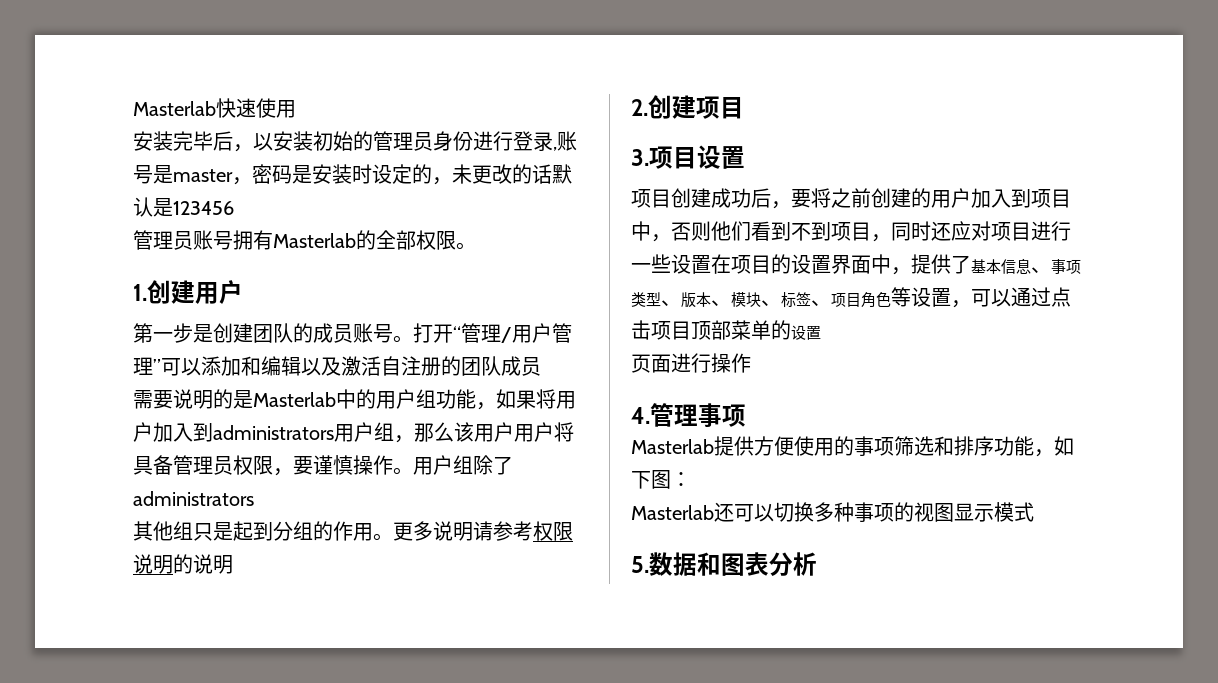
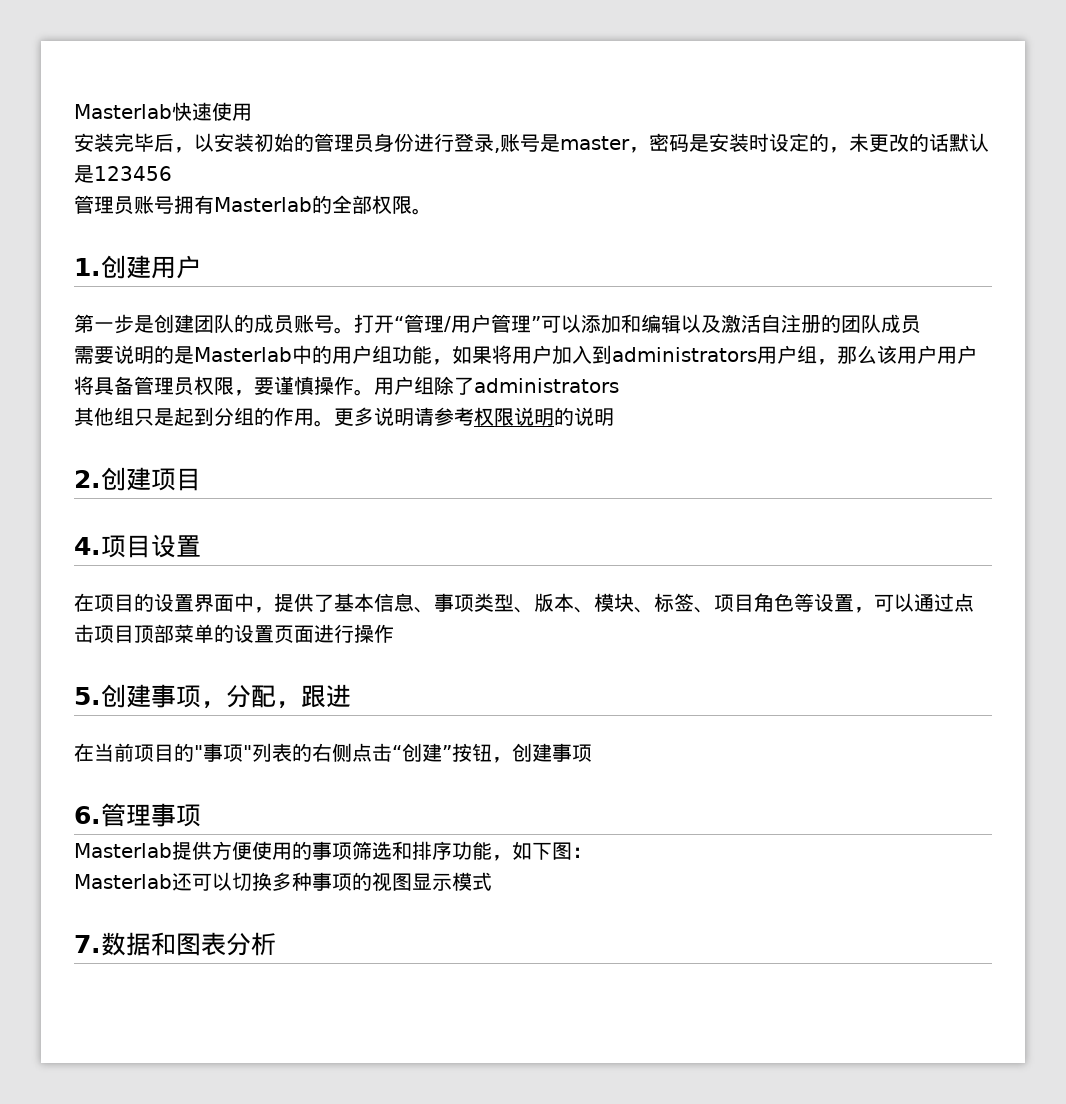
- 3.项目设置
+ 4.项目设置
- 项目创建成功后，要将之前创建的用户加入到项目中，否则他们看到不到项目，同时还应对项目进行一些设置在项目的设置界面中，提供了基本信息、事项类型、版本、模块、标签、项目角色等设置，可以通过点击项目顶部菜单的设置
- 页面进行操作
+ 在项目的设置界面中，提供了基本信息、事项类型、版本、模块、标签、项目角色等设置，可以通过点击项目顶部菜单的设置页面进行操作
- 4.管理事项
+ 5.创建事项，分配，跟进
+ 在当前项目的"事项"列表的右侧点击“创建”按钮，创建事项
+ 6.管理事项
- 5.数据和图表分析
+ 7.数据和图表分析

